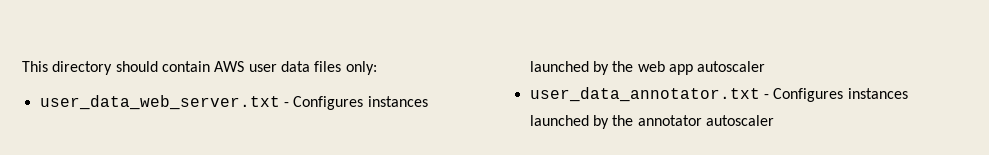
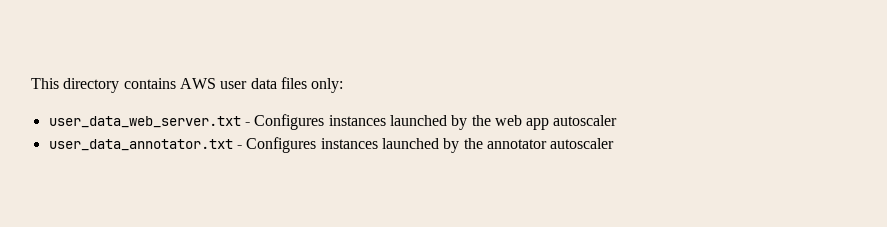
- This directory should contain AWS user data files only:
+ This directory contains AWS user data files only:

